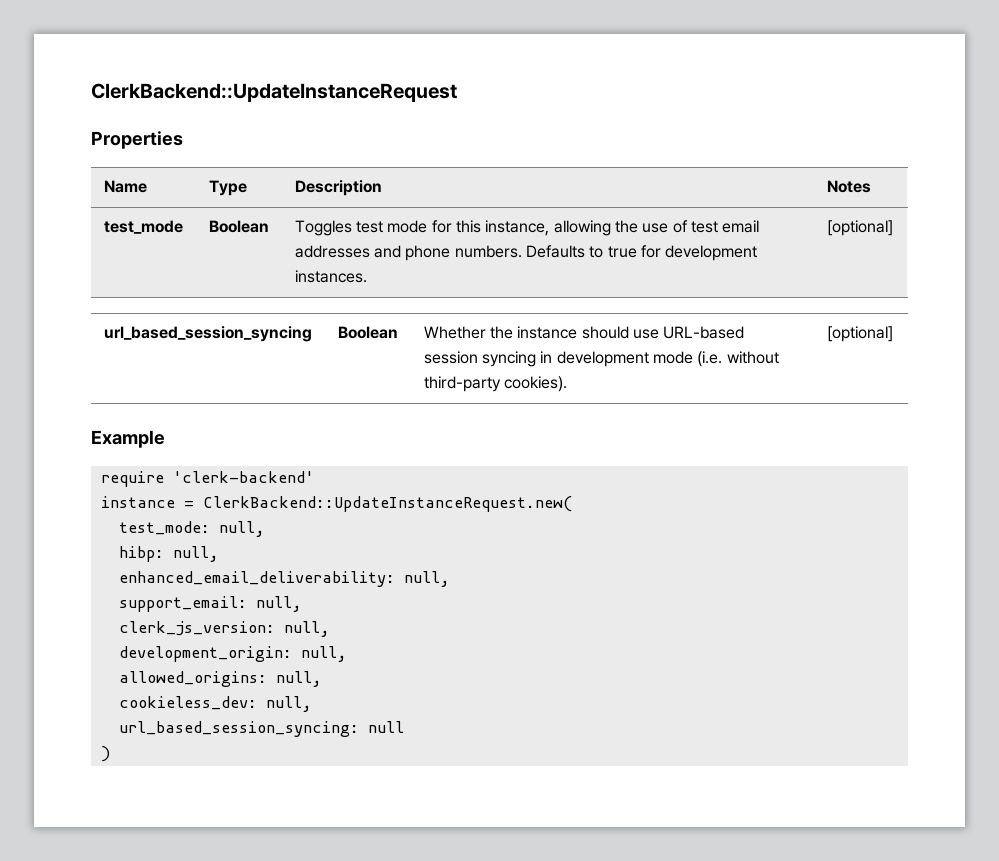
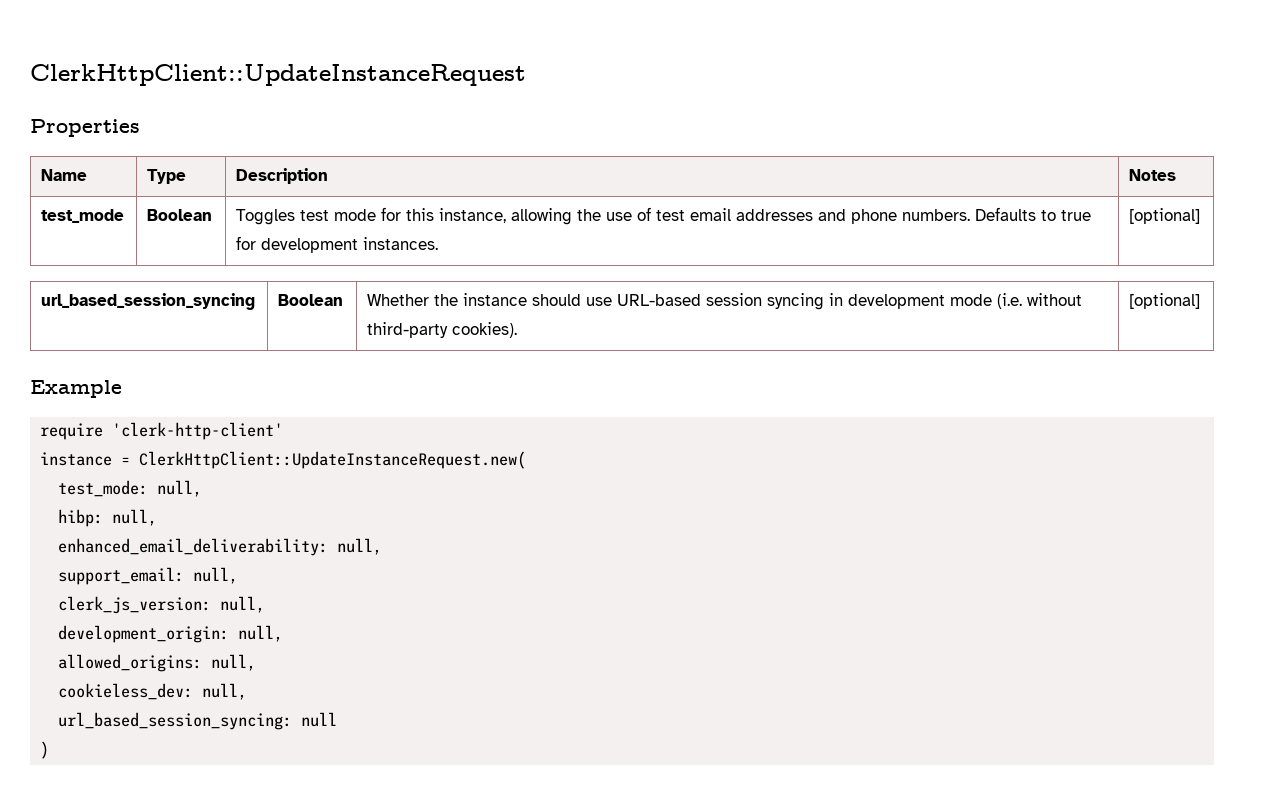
- ClerkBackend::UpdateInstanceRequest
+ ClerkHttpClient::UpdateInstanceRequest
- require 'clerk-backend'
+ require 'clerk-http-client'
- instance = ClerkBackend::UpdateInstanceRequest.new(
+ instance = ClerkHttpClient::UpdateInstanceRequest.new(

